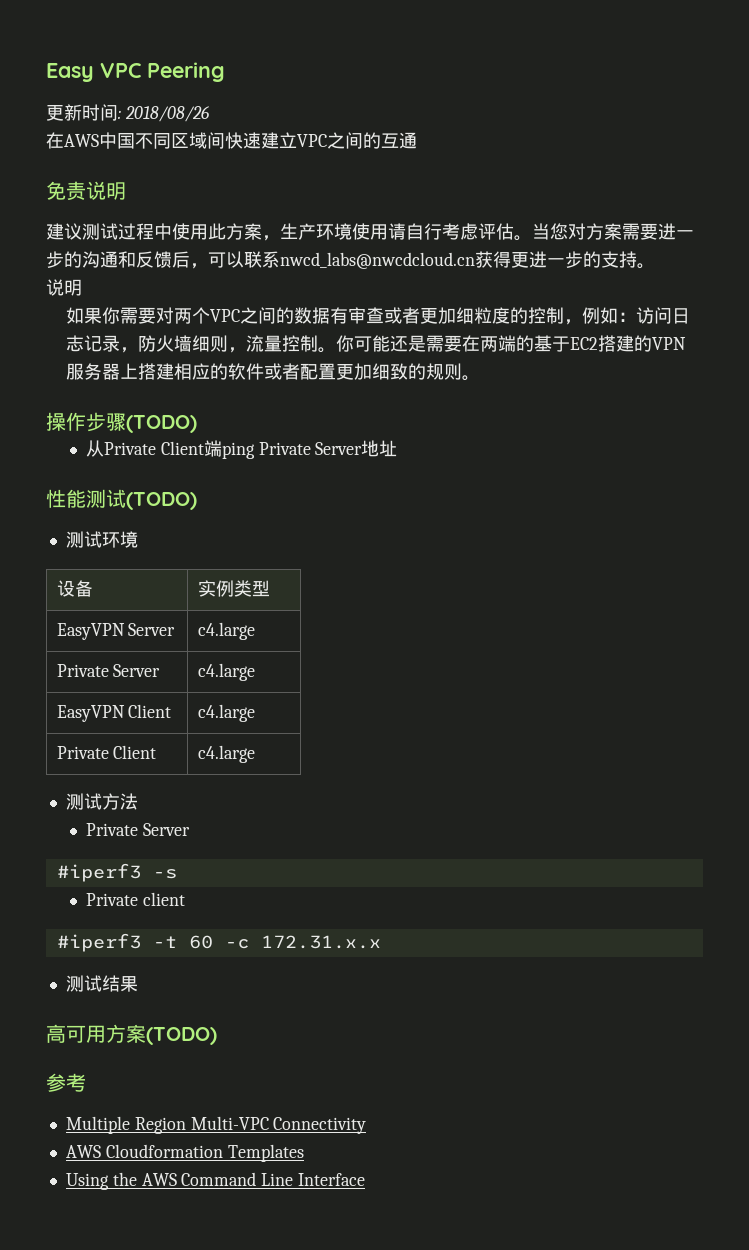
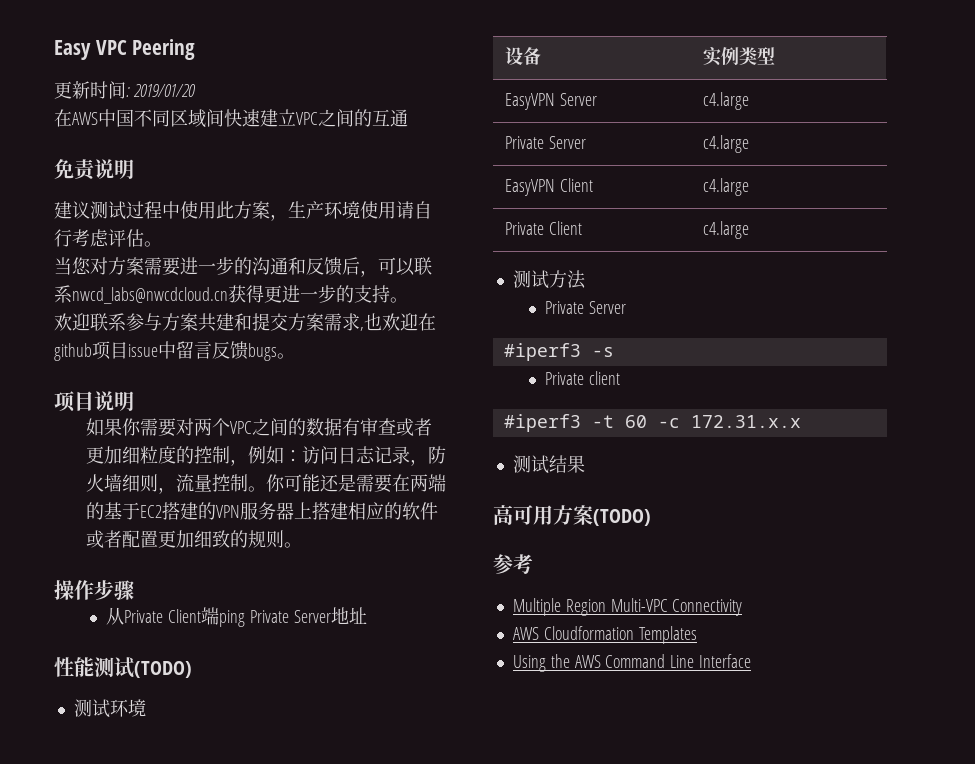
- 更新时间: 2018/08/26
+ 更新时间: 2019/01/20
- 建议测试过程中使用此方案，生产环境使用请自行考虑评估。当您对方案需要进一步的沟通和反馈后，可以联系nwcd_labs@nwcdcloud.cn获得更进一步的支持。
- 说明
+ 建议测试过程中使用此方案，生产环境使用请自行考虑评估。
+ 当您对方案需要进一步的沟通和反馈后，可以联系nwcd_labs@nwcdcloud.cn获得更进一步的支持。
+ 欢迎联系参与方案共建和提交方案需求,也欢迎在github项目issue中留言反馈bugs。
+ 项目说明
- 操作步骤(TODO)
+ 操作步骤

